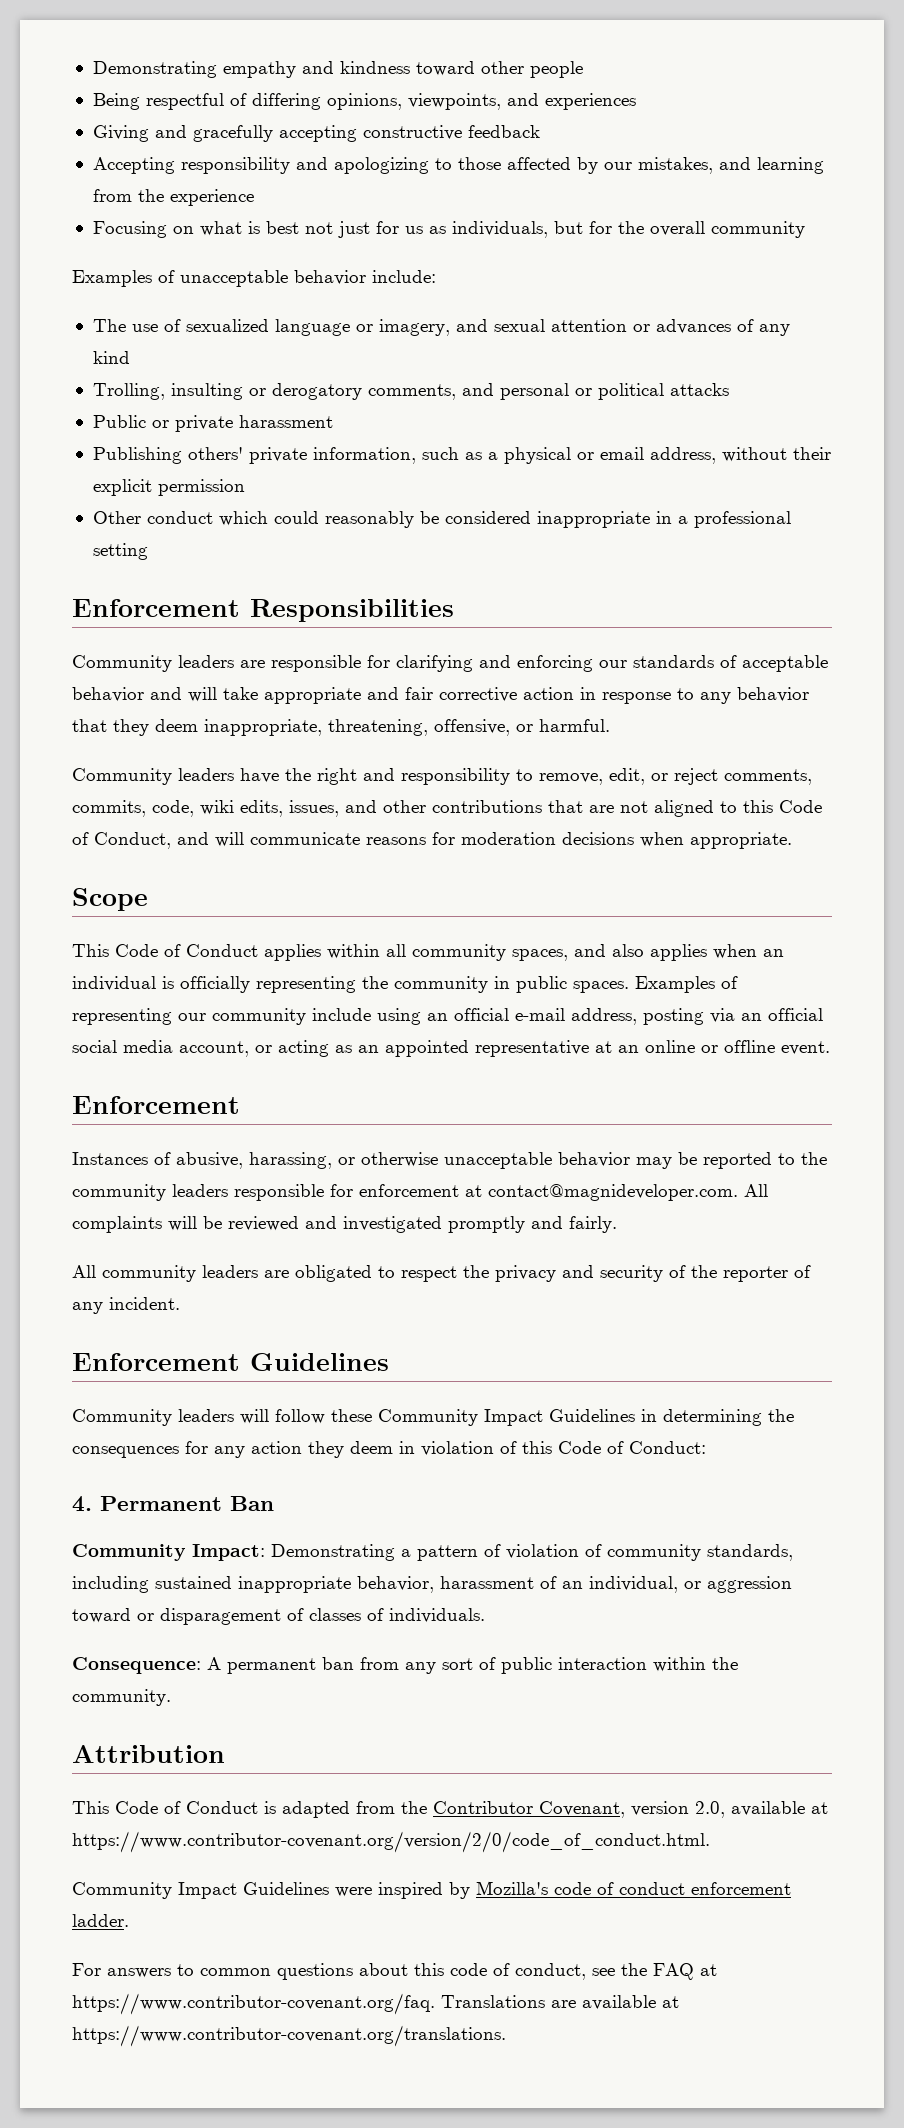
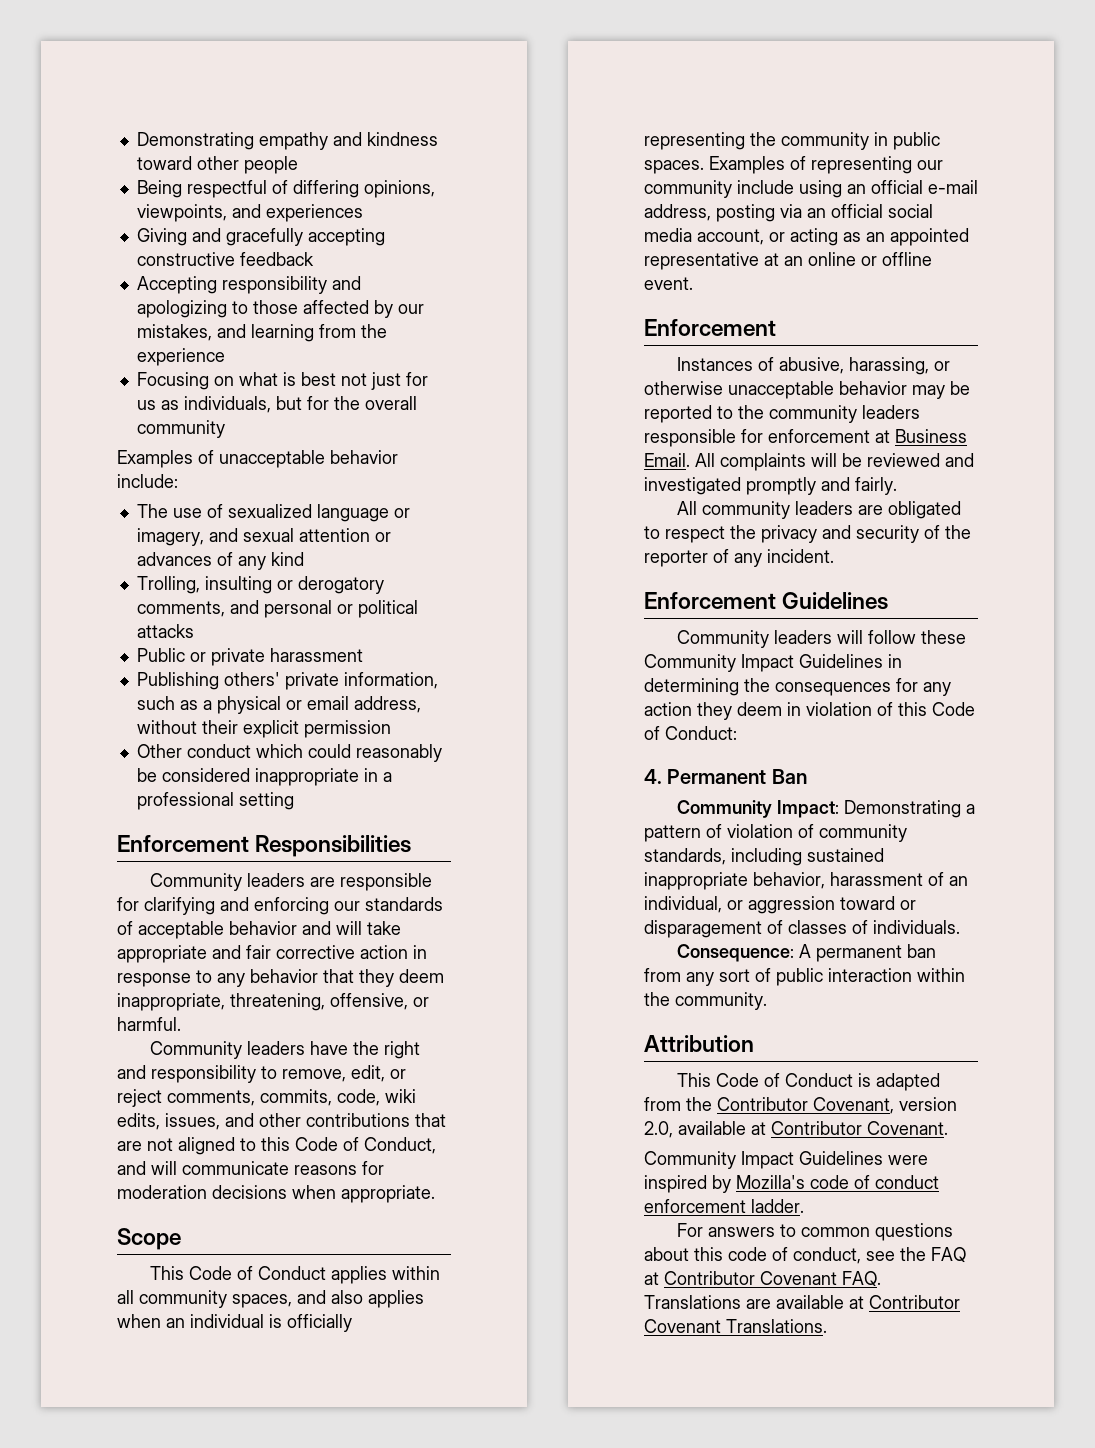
- Instances of abusive, harassing, or otherwise unacceptable behavior may be reported to the community leaders responsible for enforcement at contact@magnideveloper.com. All complaints will be reviewed and investigated promptly and fairly.
+ Instances of abusive, harassing, or otherwise unacceptable behavior may be reported to the community leaders responsible for enforcement at Business Email. All complaints will be reviewed and investigated promptly and fairly.
- This Code of Conduct is adapted from the Contributor Covenant, version 2.0, available at https://www.contributor-covenant.org/version/2/0/code_of_conduct.html.
+ This Code of Conduct is adapted from the Contributor Covenant, version 2.0, available at Contributor Covenant.
- For answers to common questions about this code of conduct, see the FAQ at https://www.contributor-covenant.org/faq. Translations are available at https://www.contributor-covenant.org/translations.
+ For answers to common questions about this code of conduct, see the FAQ at Contributor Covenant FAQ. Translations are available at Contributor Covenant Translations.

